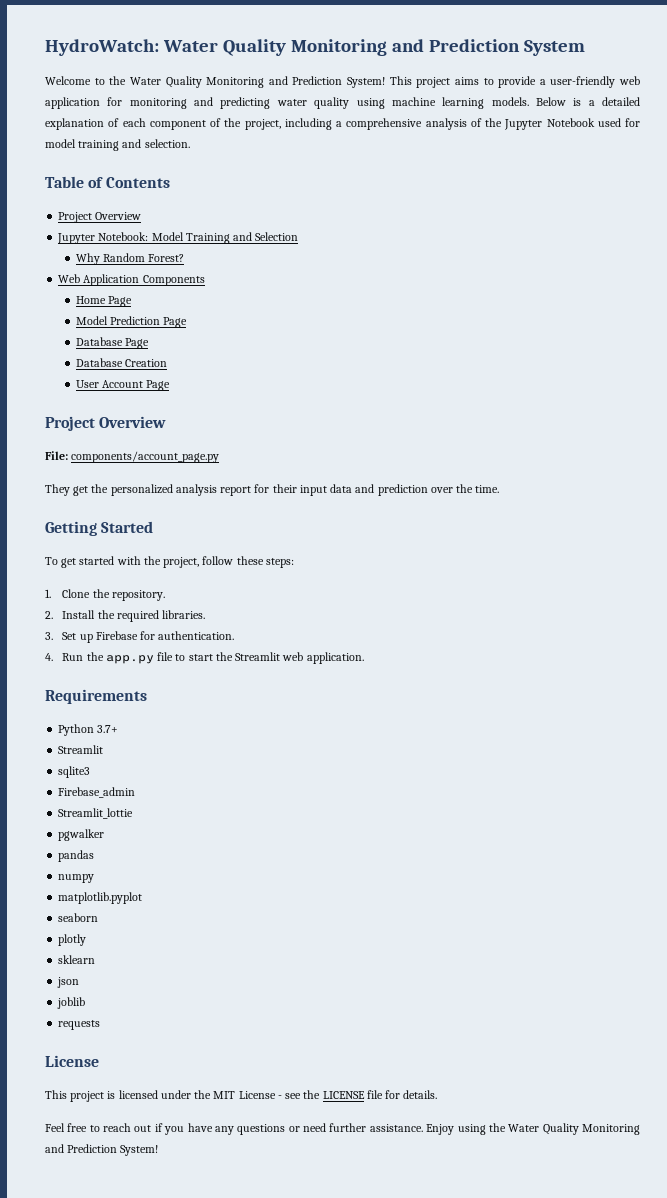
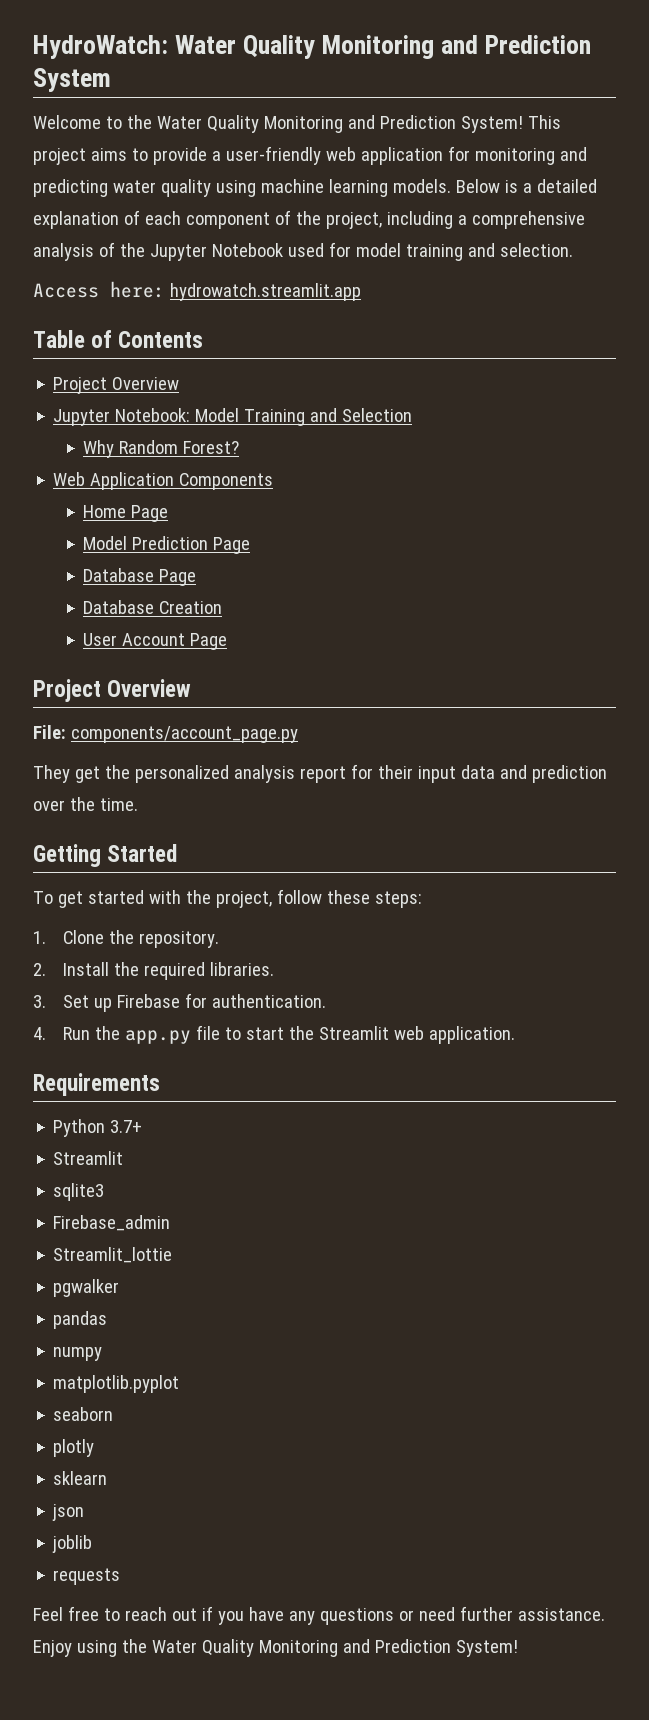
+ Access here: hydrowatch.streamlit.app
  requests
- License
- This project is licensed under the MIT License - see the LICENSE file for details.

